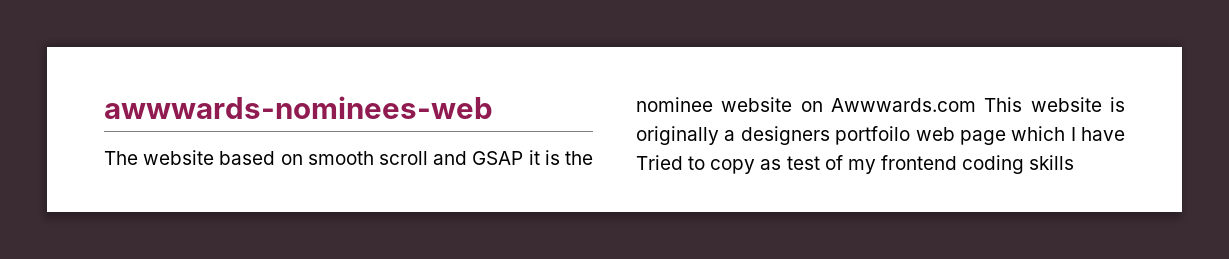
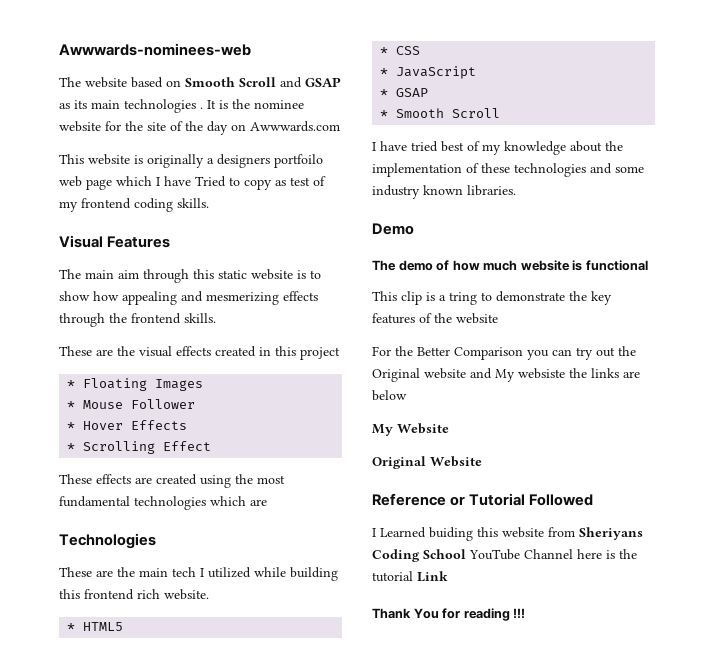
- awwwards-nominees-web
+ Awwwards-nominees-web
- The website based on smooth scroll and GSAP it is the nominee website on Awwwards.com This website is originally a designers portfoilo web page which I have Tried to copy as test of my frontend coding skills
+ The website based on Smooth Scroll and GSAP as its main technologies . It is the nominee website for the site of the day on Awwwards.com
+ This website is originally a designers portfoilo web page which I have Tried to copy as test of my frontend coding skills.
+ Visual Features
+ The main aim through this static website is to show how appealing and mesmerizing effects through the frontend skills.
+ These are the visual effects created in this project
+ * Floating Images
+ * Mouse Follower
+ * Hover Effects
+ * Scrolling Effect
+ These effects are created using the most fundamental technologies which are
+ Technologies
+ These are the main tech I utilized while building this frontend rich website.
+ * HTML5
+ * CSS
+ * JavaScript
+ * GSAP
+ * Smooth Scroll
+ I have tried best of my knowledge about the implementation of these technologies and some industry known libraries.
+ Demo
+ The demo of how much website is functional
+ This clip is a tring to demonstrate the key features of the website
+ For the Better Comparison you can try out the Original website and My websiste the links are below
+ My Website
+ Original Website
+ Reference or Tutorial Followed
+ I Learned buiding this website from Sheriyans Coding School YouTube Channel here is the tutorial Link
+ Thank You for reading !!!

